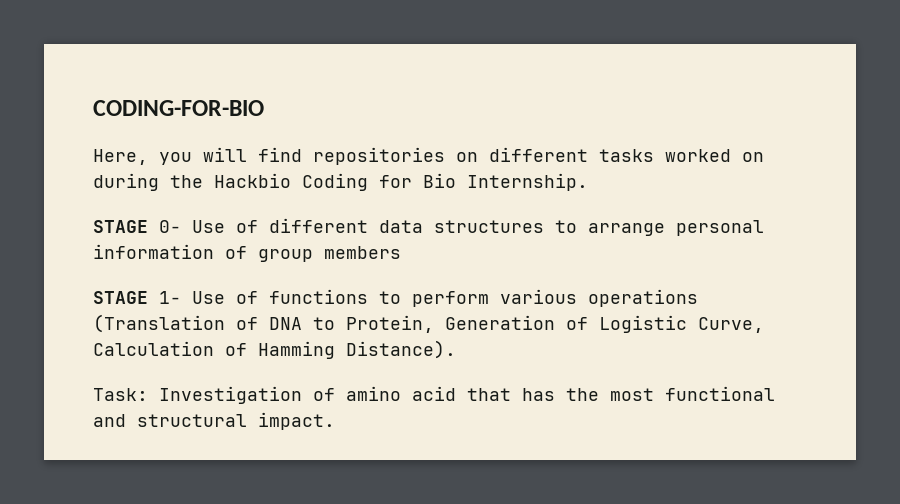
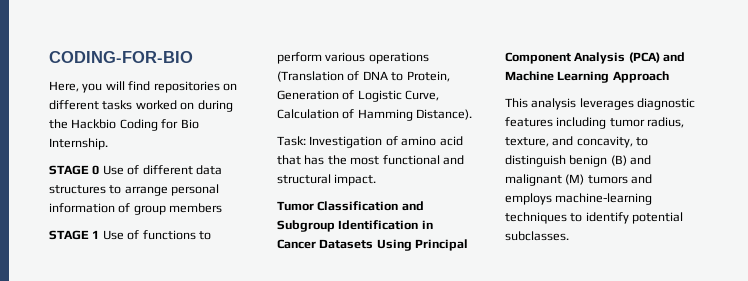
- STAGE 0- Use of different data structures to arrange personal information of group members
+ STAGE 0 Use of different data structures to arrange personal information of group members
- STAGE 1- Use of functions to perform various operations (Translation of DNA to Protein, Generation of Logistic Curve, Calculation of Hamming Distance).
+ STAGE 1 Use of functions to perform various operations (Translation of DNA to Protein, Generation of Logistic Curve, Calculation of Hamming Distance).
+ Tumor Classification and Subgroup Identification in Cancer Datasets Using Principal Component Analysis (PCA) and Machine Learning Approach
+ This analysis leverages diagnostic features including tumor radius, texture, and concavity, to distinguish benign (B) and malignant (M) tumors and employs machine-learning techniques to identify potential subclasses.

